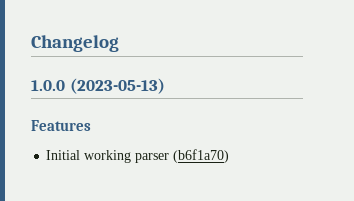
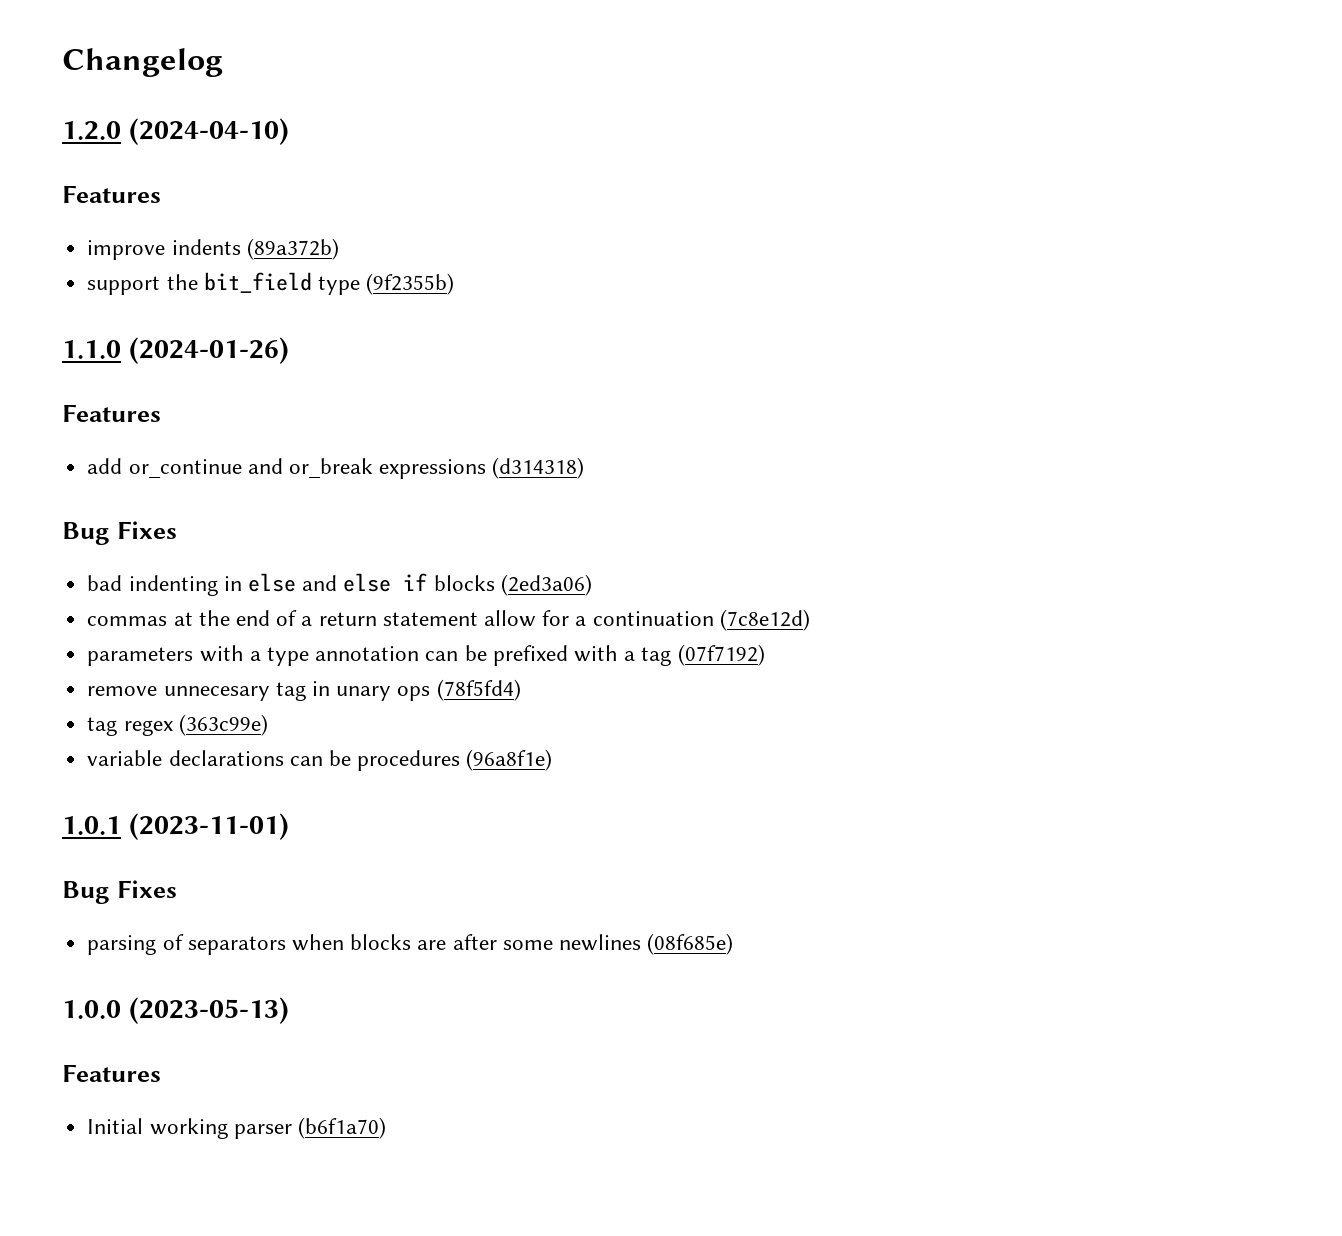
+ 1.2.0 (2024-04-10)
+ Features
+ improve indents (89a372b)
+ support the bit_field type (9f2355b)
+ 1.1.0 (2024-01-26)
+ Features
+ add or_continue and or_break expressions (d314318)
+ Bug Fixes
+ bad indenting in else and else if blocks (2ed3a06)
+ commas at the end of a return statement allow for a continuation (7c8e12d)
+ parameters with a type annotation can be prefixed with a tag (07f7192)
+ remove unnecesary tag in unary ops (78f5fd4)
+ tag regex (363c99e)
+ variable declarations can be procedures (96a8f1e)
+ 1.0.1 (2023-11-01)
+ Bug Fixes
+ parsing of separators when blocks are after some newlines (08f685e)

